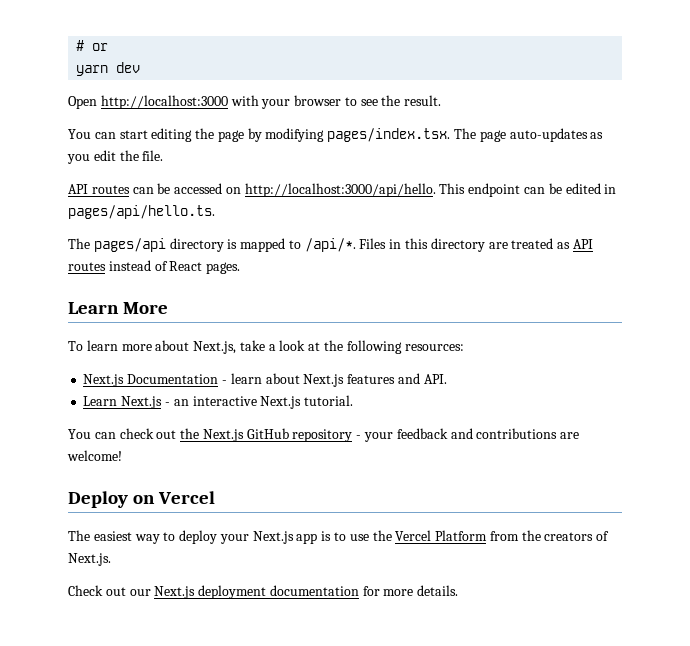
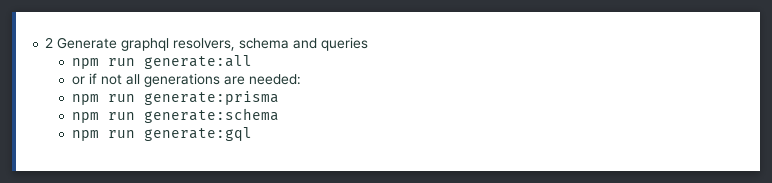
- # or
- yarn dev
- Open http://localhost:3000 with your browser to see the result.
- You can start editing the page by modifying pages/index.tsx. The page auto-updates as you edit the file.
- API routes can be accessed on http://localhost:3000/api/hello. This endpoint can be edited in pages/api/hello.ts.
- The pages/api directory is mapped to /api/*. Files in this directory are treated as API routes instead of React pages.
- Learn More
- To learn more about Next.js, take a look at the following resources:
- Next.js Documentation - learn about Next.js features and API.
- Learn Next.js - an interactive Next.js tutorial.
- You can check out the Next.js GitHub repository - your feedback and contributions are welcome!
- Deploy on Vercel
- The easiest way to deploy your Next.js app is to use the Vercel Platform from the creators of Next.js.
- Check out our Next.js deployment documentation for more details.
+ 2 Generate graphql resolvers, schema and queries
+ npm run generate:all
+ or if not all generations are needed:
+ npm run generate:prisma
+ npm run generate:schema
+ npm run generate:gql

